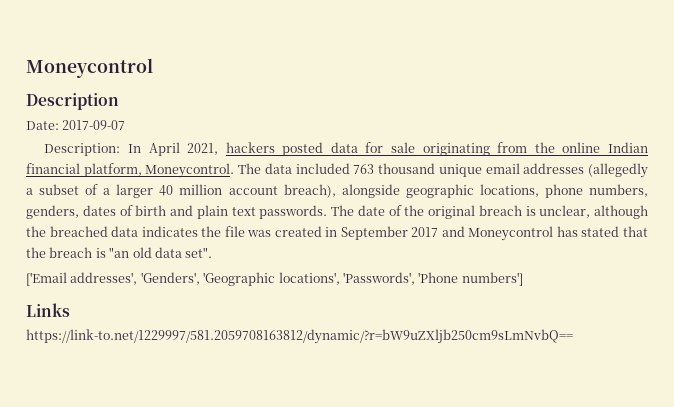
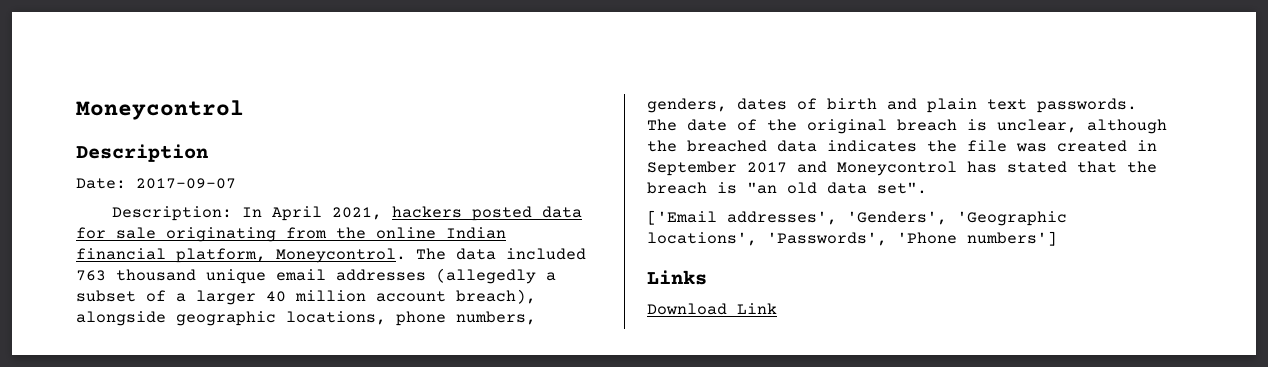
- https://link-to.net/1229997/581.2059708163812/dynamic/?r=bW9uZXljb250cm9sLmNvbQ==
+ Download Link

